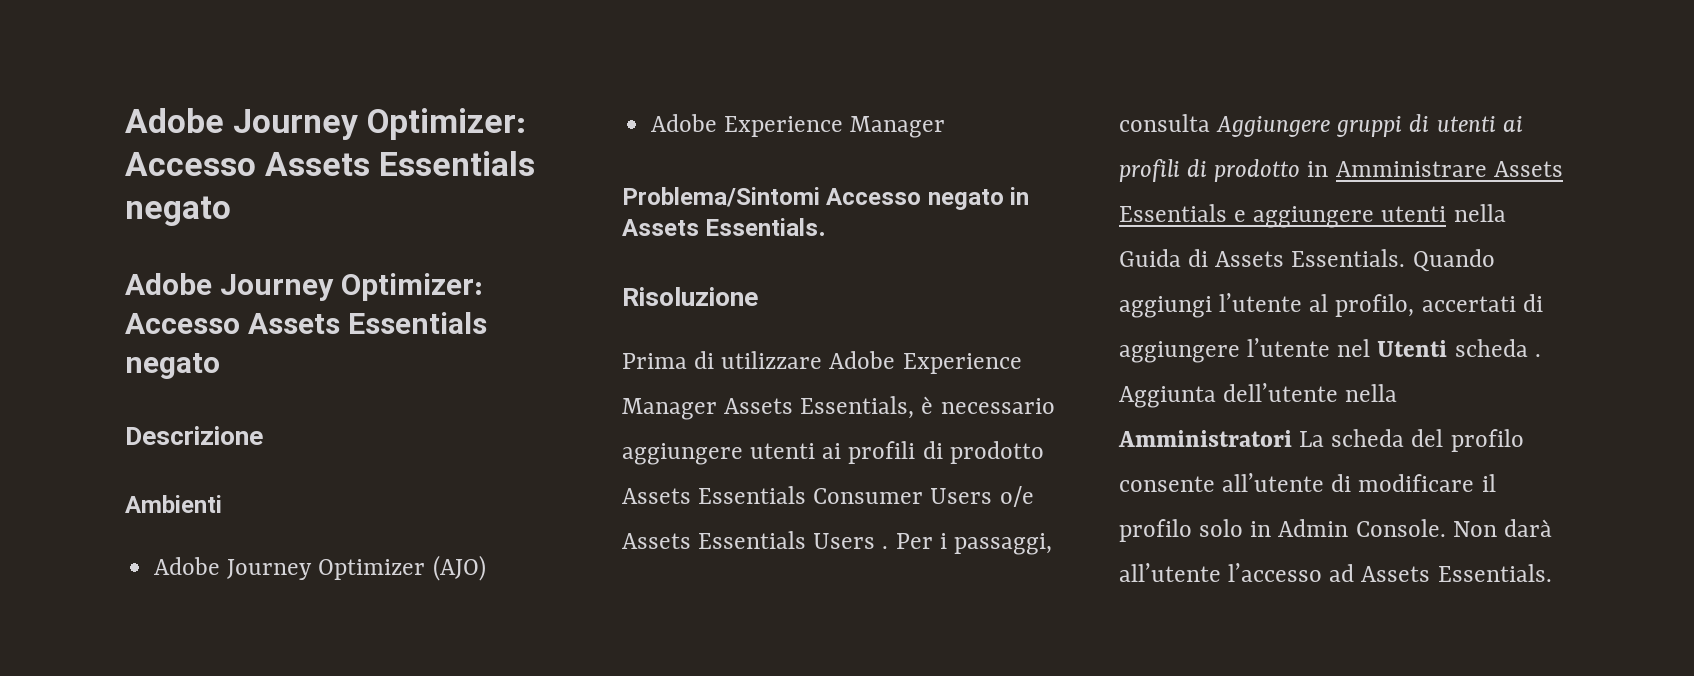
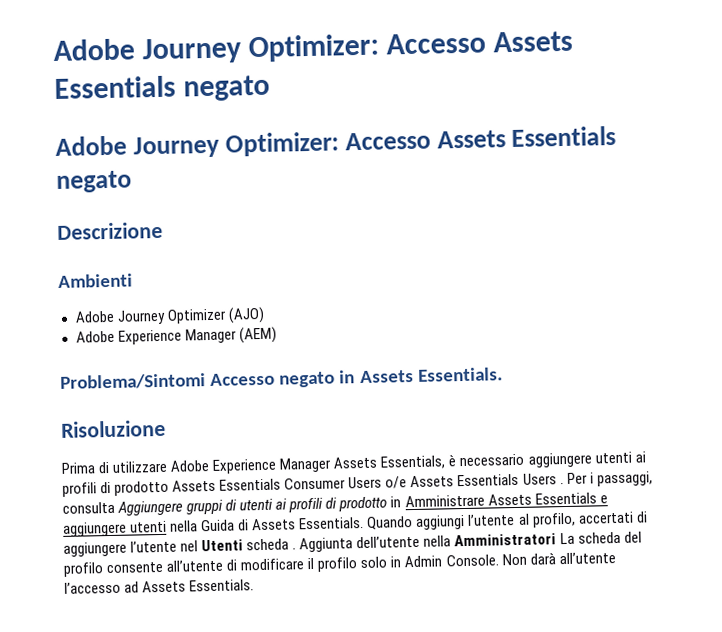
  Adobe Journey Optimizer (AJO)
- Adobe Experience Manager
+ Adobe Experience Manager (AEM)

